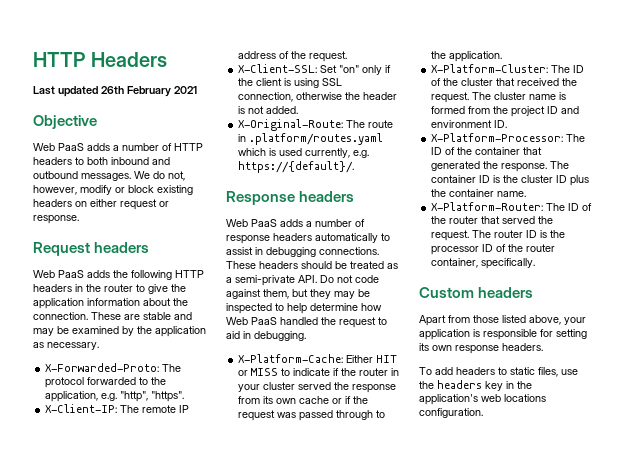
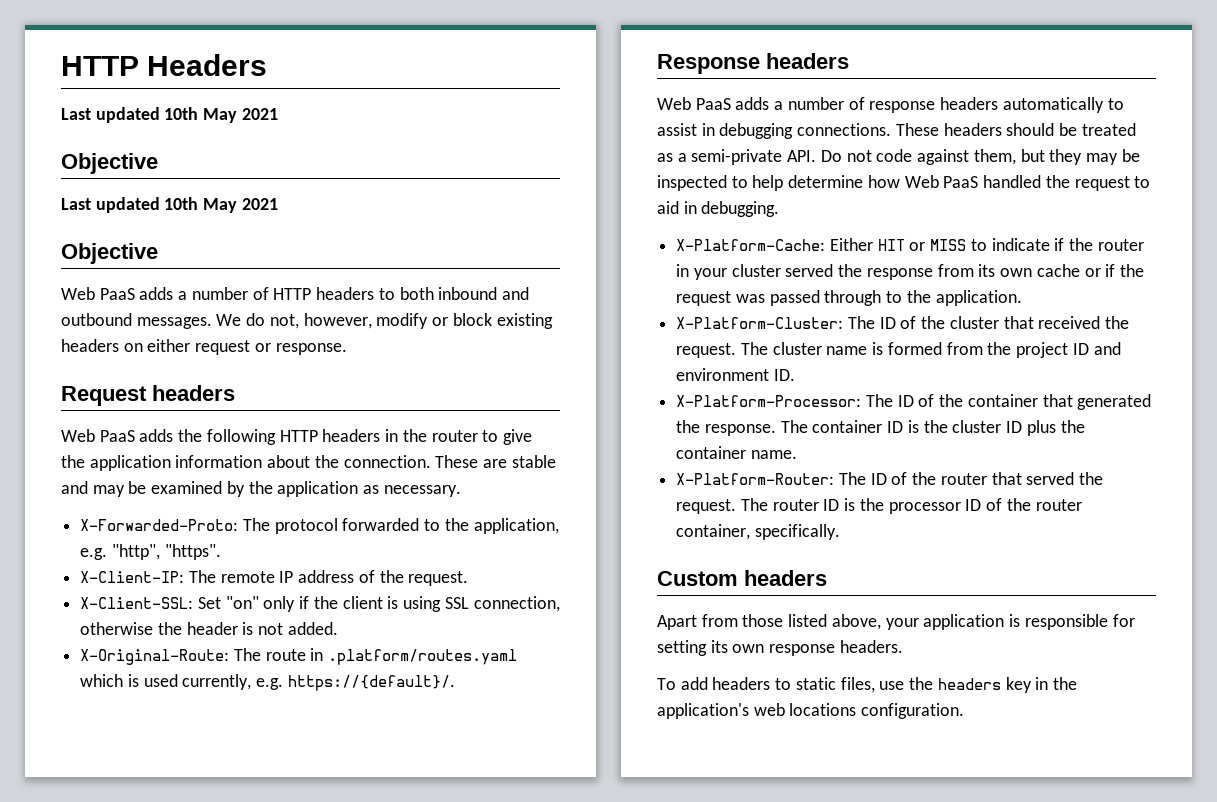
  HTTP Headers
- Last updated 26th February 2021
+ Last updated 10th May 2021
+ Objective
+ Last updated 10th May 2021

